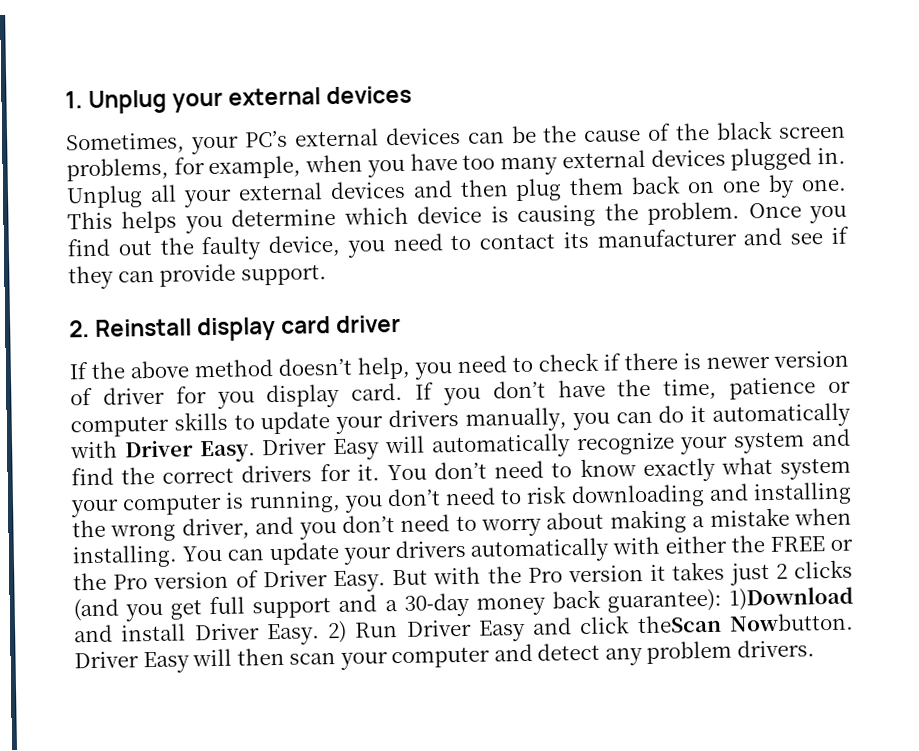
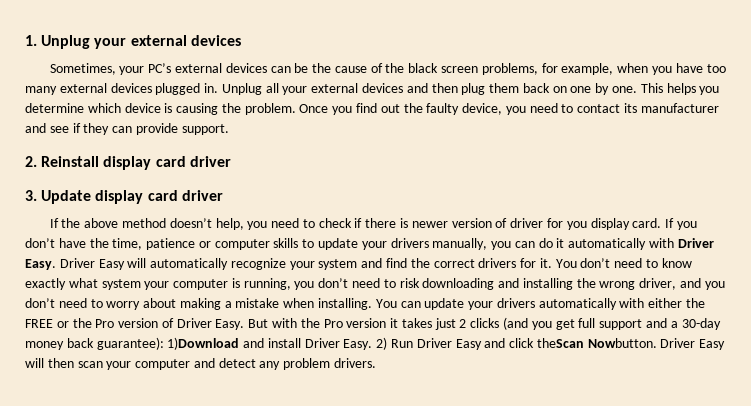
+ 3. Update display card driver

